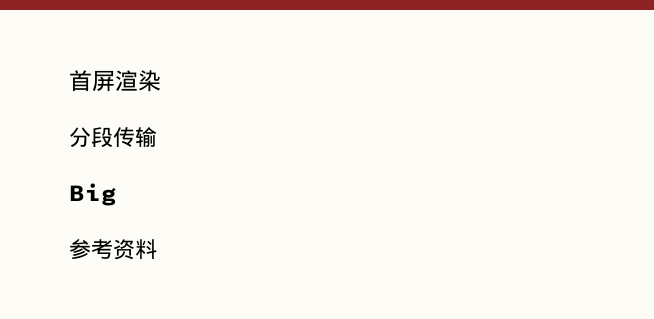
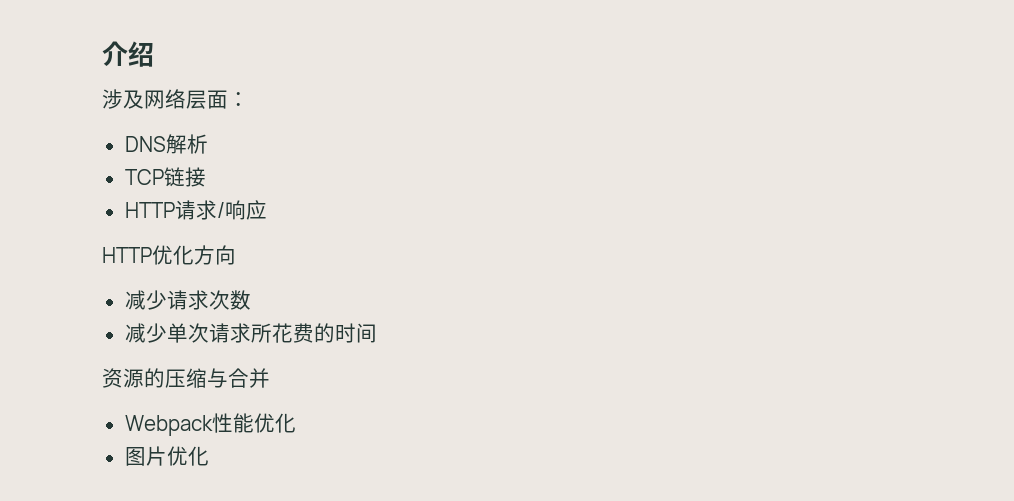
- 首屏渲染
- 分段传输
- Big
- 参考资料
+ 介绍
+ 涉及网络层面：
+ DNS解析
+ TCP链接
+ HTTP请求/响应
+ HTTP优化方向
+ 减少请求次数
+ 减少单次请求所花费的时间
+ 资源的压缩与合并
+ Webpack性能优化
+ 图片优化

